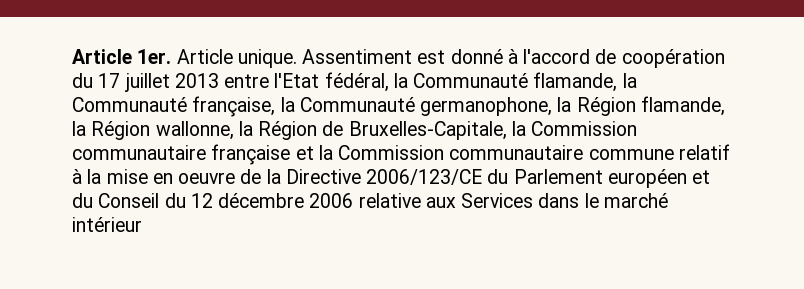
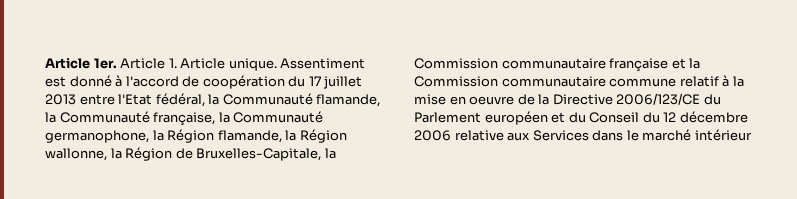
- Article unique.
+ Article 1. Article unique.

